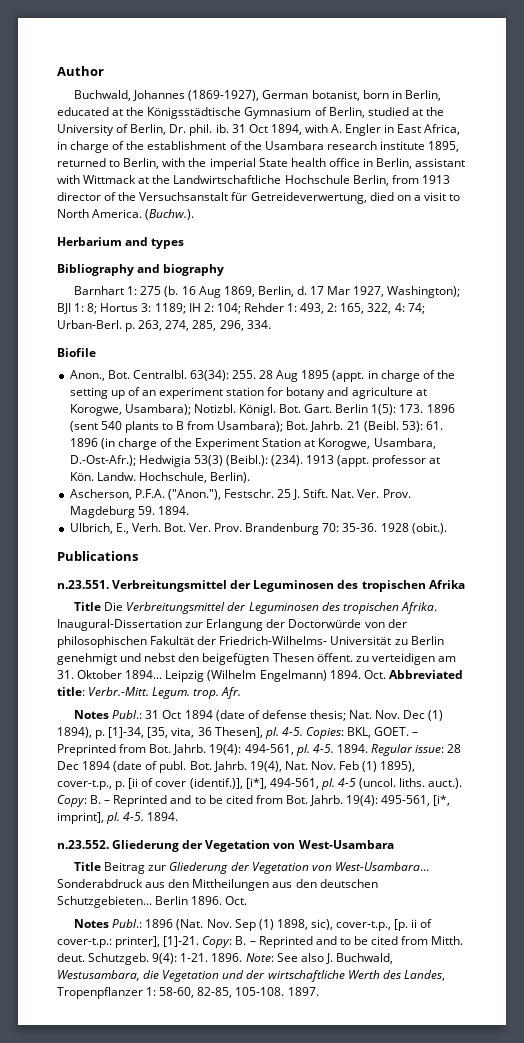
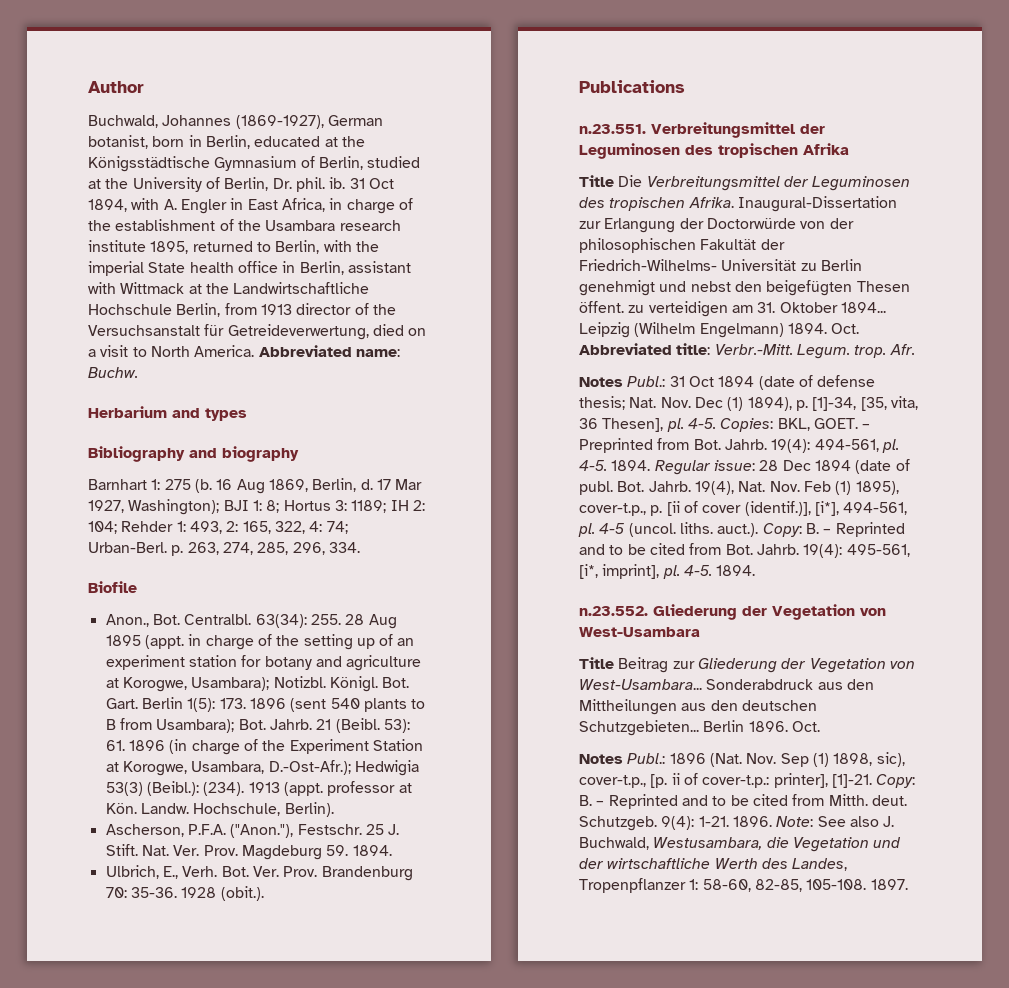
- (Buchw.).
+ Abbreviated name: Buchw.

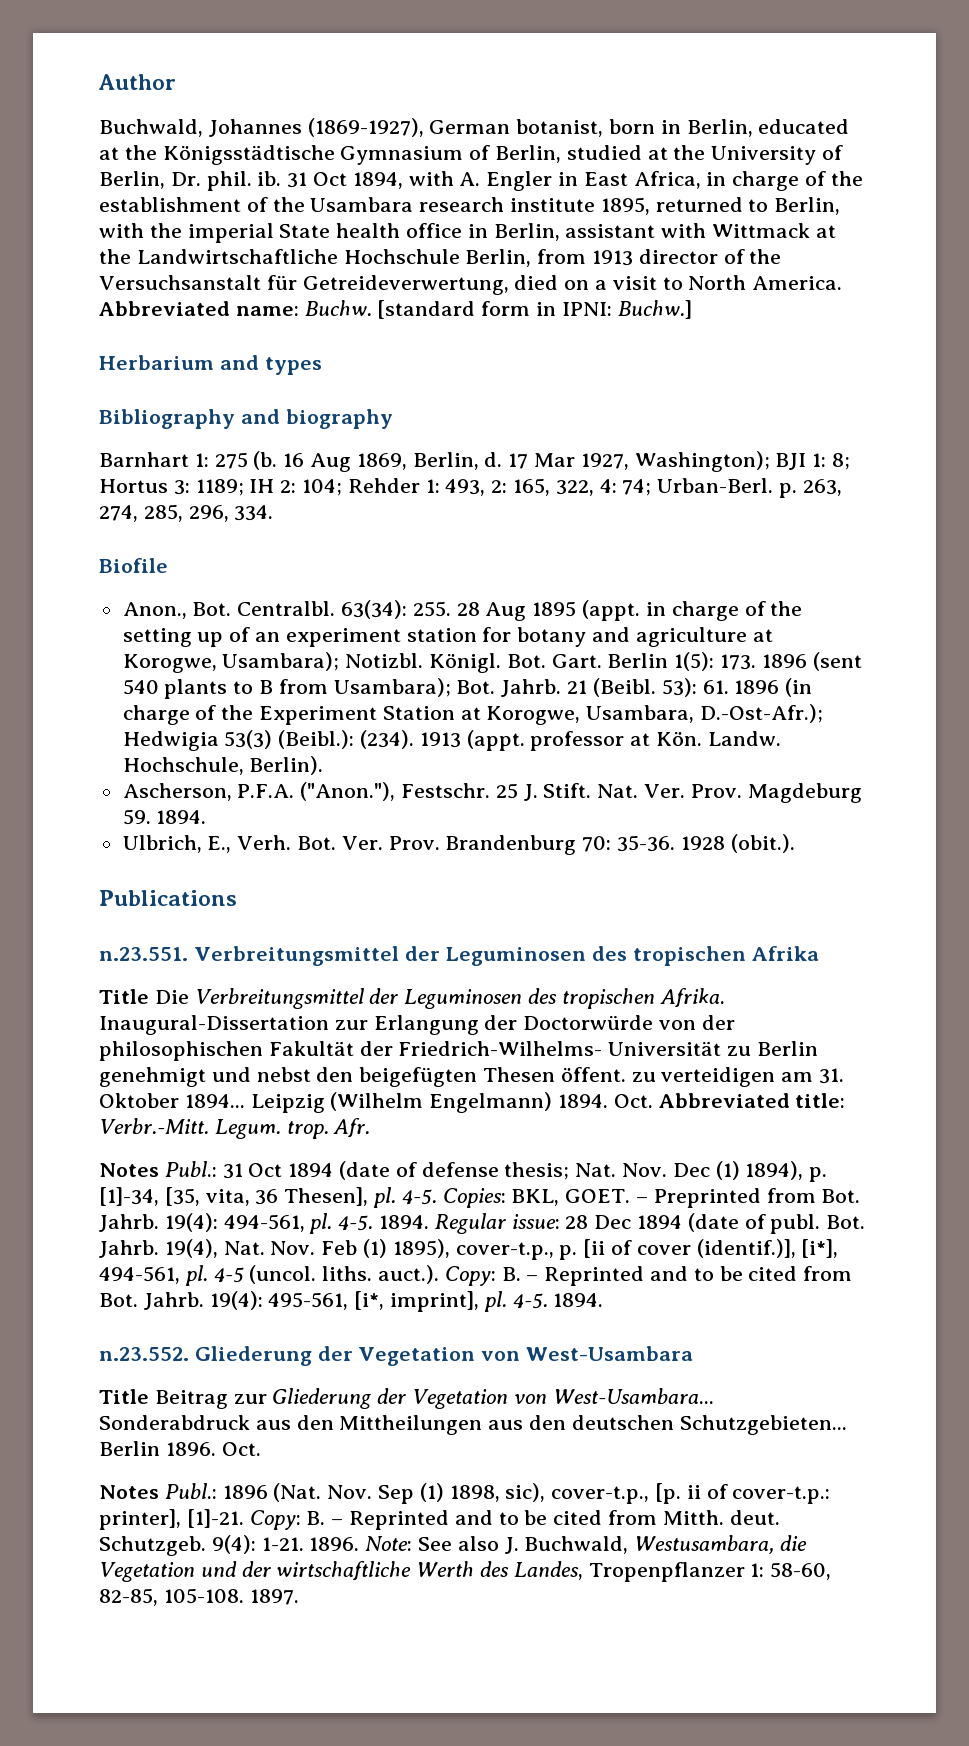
+ [standard form in IPNI: Buchw.]

